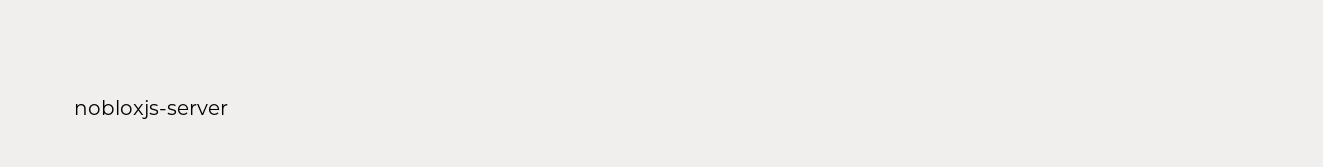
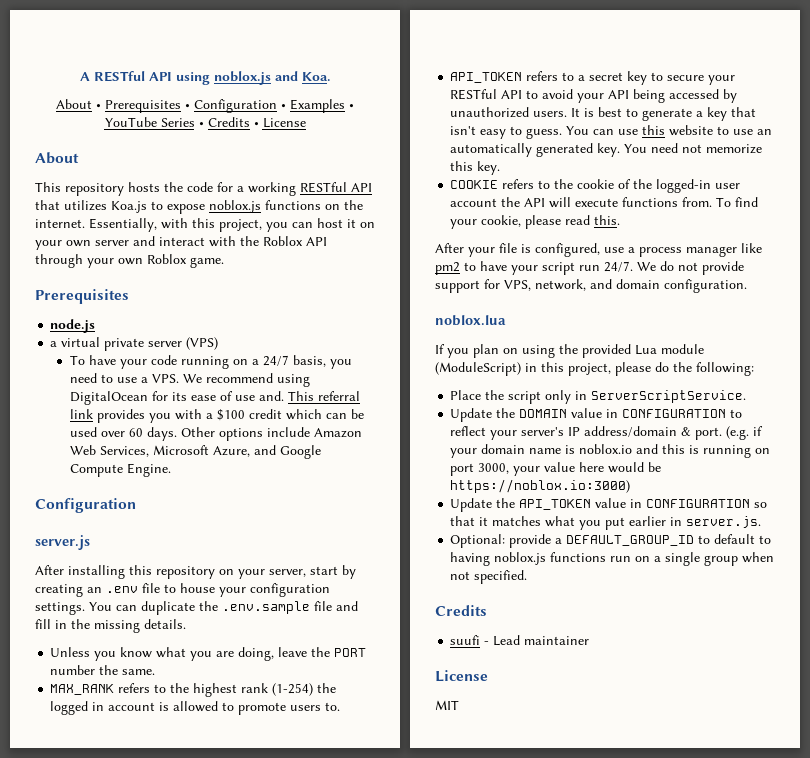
- nobloxjs-server
+ A RESTful API using noblox.js and Koa.
+ About • Prerequisites • Configuration • Examples • YouTube Series • Credits • License
+ About
+ This repository hosts the code for a working RESTful API that utilizes Koa.js to expose noblox.js functions on the internet. Essentially, with this project, you can host it on your own server and interact with the Roblox API through your own Roblox game.
+ Prerequisites
+ node.js
+ a virtual private server (VPS)
+ To have your code running on a 24/7 basis, you need to use a VPS. We recommend using DigitalOcean for its ease of use and. This referral link provides you with a $100 credit which can be used over 60 days. Other options include Amazon Web Services, Microsoft Azure, and Google Compute Engine.
+ Configuration
+ server.js
+ After installing this repository on your server, start by creating an .env file to house your configuration settings. You can duplicate the .env.sample file and fill in the missing details.
+ Unless you know what you are doing, leave the PORT number the same.
+ MAX_RANK refers to the highest rank (1-254) the logged in account is allowed to promote users to.
+ API_TOKEN refers to a secret key to secure your RESTful API to avoid your API being accessed by unauthorized users. It is best to generate a key that isn't easy to guess. You can use this website to use an automatically generated key. You need not memorize this key.
+ COOKIE refers to the cookie of the logged-in user account the API will execute functions from. To find your cookie, please read this.
+ After your file is configured, use a process manager like pm2 to have your script run 24/7. We do not provide support for VPS, network, and domain configuration.
+ noblox.lua
+ If you plan on using the provided Lua module (ModuleScript) in this project, please do the following:
+ Place the script only in ServerScriptService.
+ Update the DOMAIN value in CONFIGURATION to reflect your server's IP address/domain & port. (e.g. if your domain name is noblox.io and this is running on port 3000, your value here would be https://noblox.io:3000)
+ Update the API_TOKEN value in CONFIGURATION so that it matches what you put earlier in server.js.
+ Optional: provide a DEFAULT_GROUP_ID to default to having noblox.js functions run on a single group when not specified.
+ Credits
+ suufi - Lead maintainer
+ License
+ MIT

